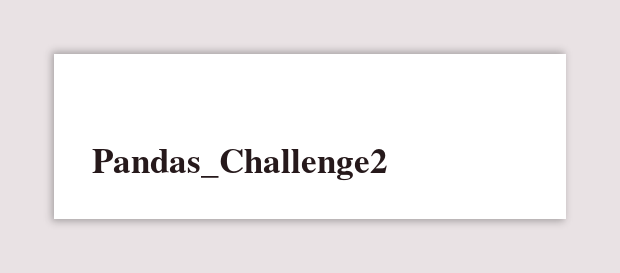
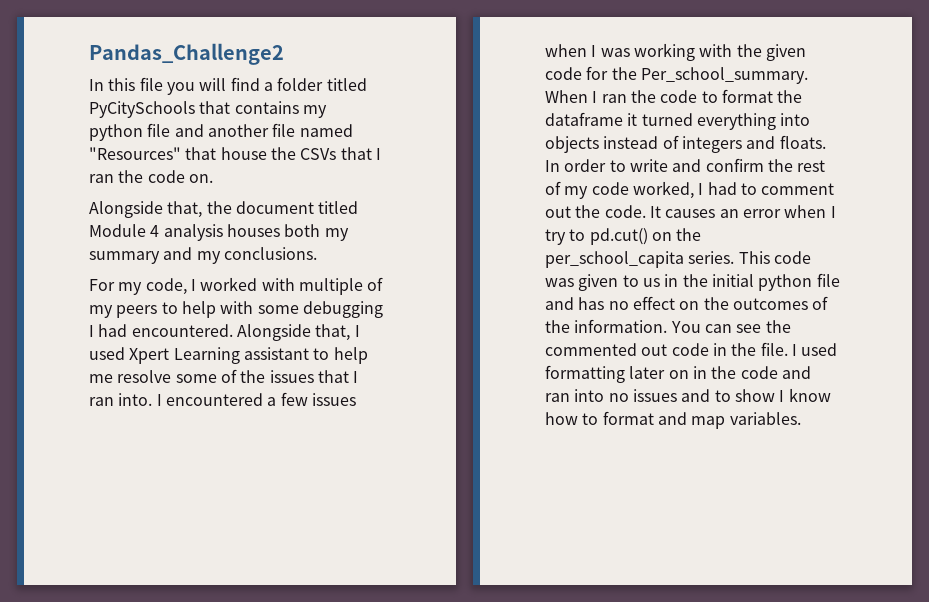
+ In this file you will find a folder titled PyCitySchools that contains my python file and another file named "Resources" that house the CSVs that I ran the code on.
+ Alongside that, the document titled Module 4 analysis houses both my summary and my conclusions.
+ For my code, I worked with multiple of my peers to help with some debugging I had encountered. Alongside that, I used Xpert Learning assistant to help me resolve some of the issues that I ran into. I encountered a few issues when I was working with the given code for the Per_school_summary. When I ran the code to format the dataframe it turned everything into objects instead of integers and floats. In order to write and confirm the rest of my code worked, I had to comment out the code. It causes an error when I try to pd.cut() on the per_school_capita series. This code was given to us in the initial python file and has no effect on the outcomes of the information. You can see the commented out code in the file. I used formatting later on in the code and ran into no issues and to show I know how to format and map variables.

